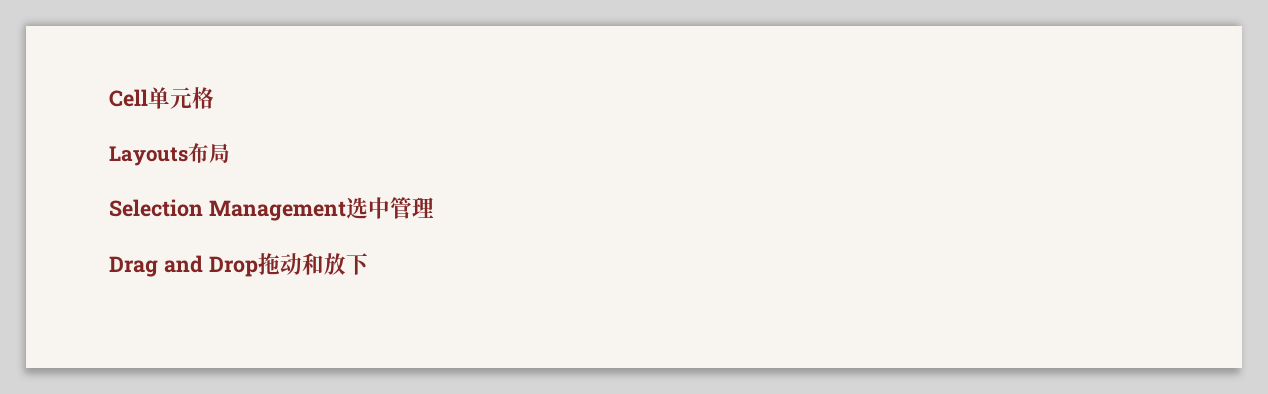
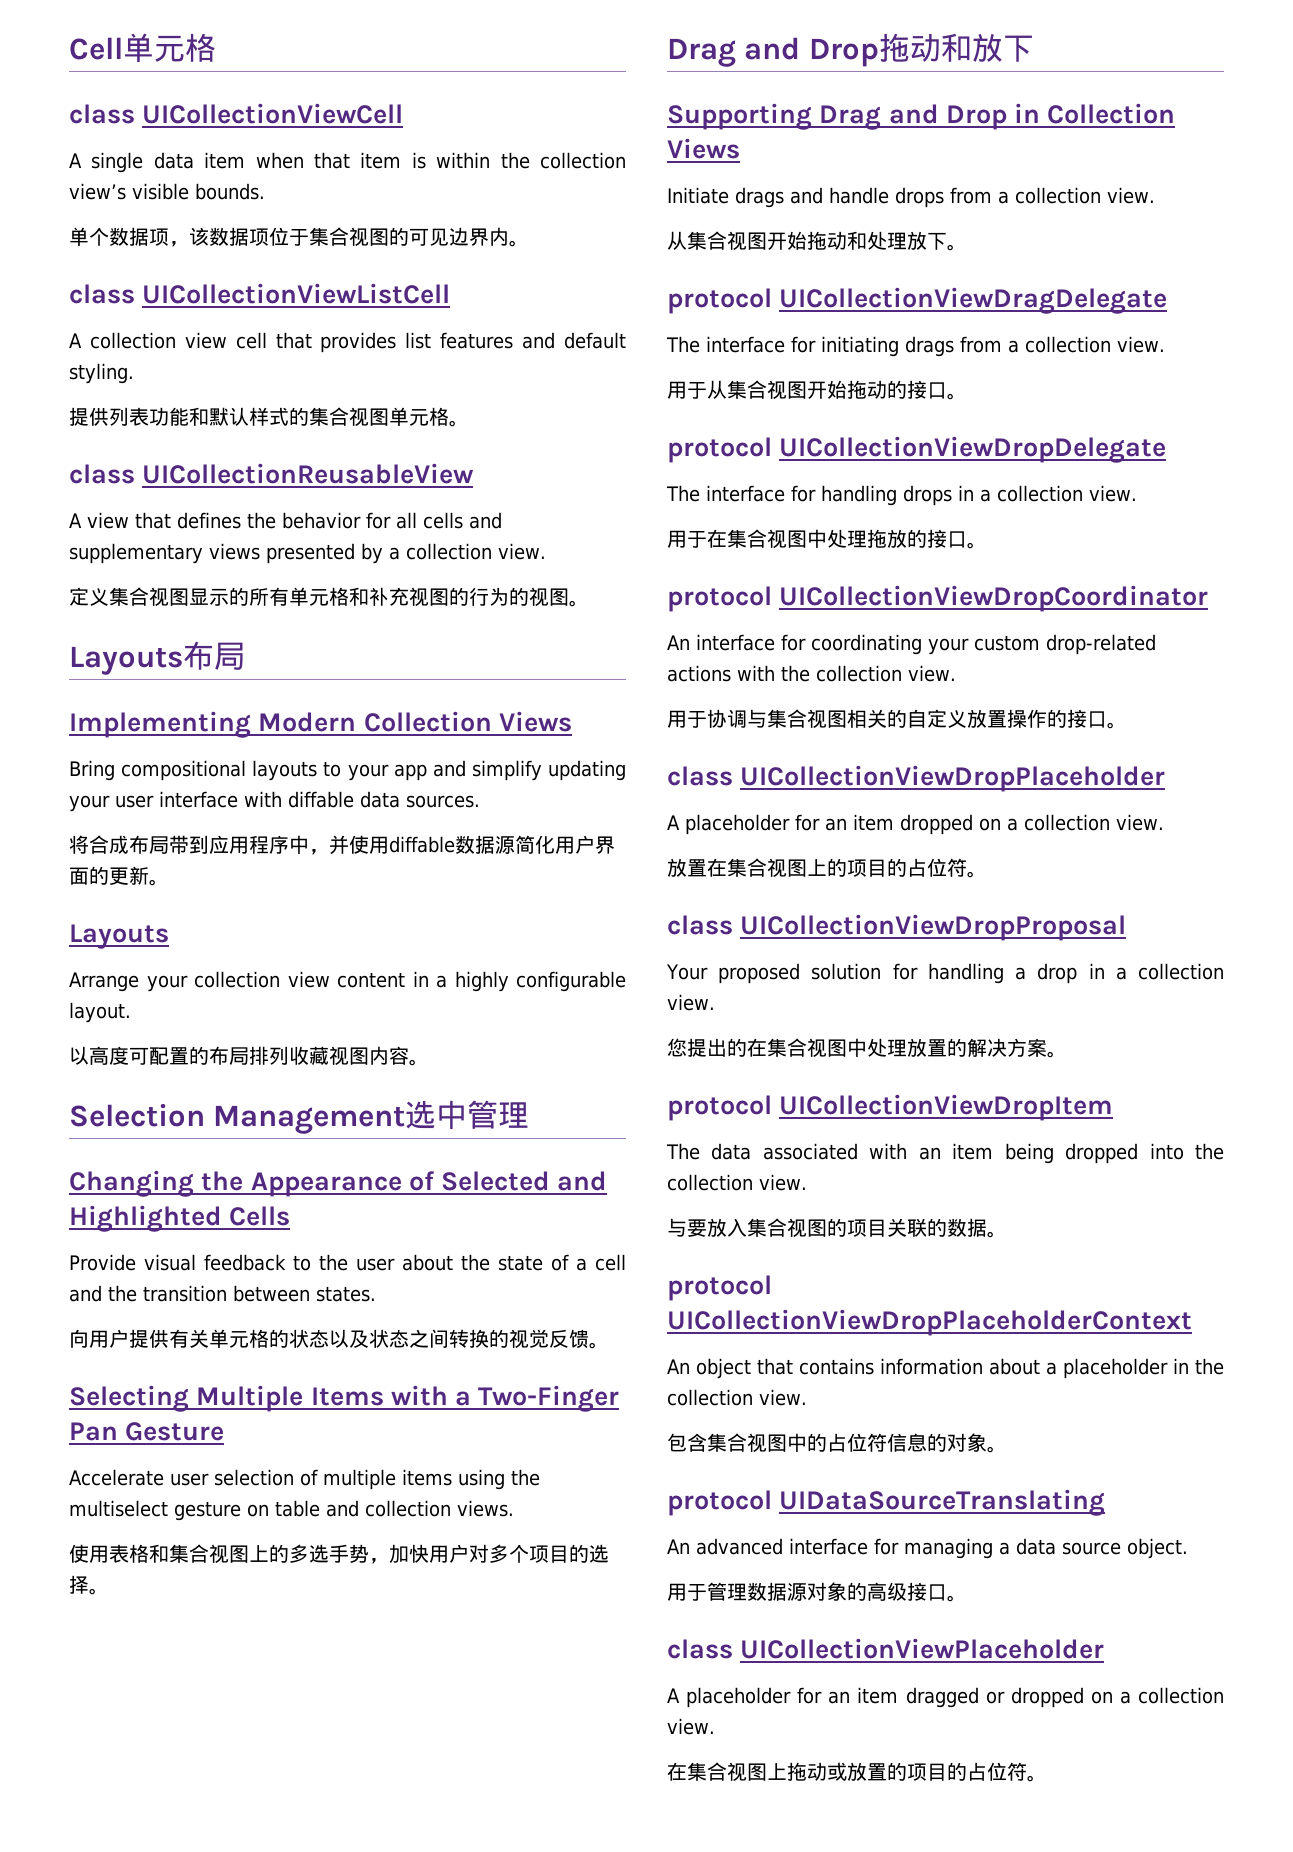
+ class UICollectionViewCell
+ A single data item when that item is within the collection view’s visible bounds.
+ 单个数据项，该数据项位于集合视图的可见边界内。
+ class UICollectionViewListCell
+ A collection view cell that provides list features and default styling.
+ 提供列表功能和默认样式的集合视图单元格。
+ class UICollectionReusableView
+ A view that defines the behavior for all cells and supplementary views presented by a collection view.
+ 定义集合视图显示的所有单元格和补充视图的行为的视图。
  Layouts布局
+ Implementing Modern Collection Views
+ Bring compositional layouts to your app and simplify updating your user interface with diffable data sources.
+ 将合成布局带到应用程序中，并使用diffable数据源简化用户界面的更新。
+ Layouts
+ Arrange your collection view content in a highly configurable layout.
+ 以高度可配置的布局排列收藏视图内容。
  Selection Management选中管理
+ Changing the Appearance of Selected and Highlighted Cells
+ Provide visual feedback to the user about the state of a cell and the transition between states.
+ 向用户提供有关单元格的状态以及状态之间转换的视觉反馈。
+ Selecting Multiple Items with a Two-Finger Pan Gesture
+ Accelerate user selection of multiple items using the multiselect gesture on table and collection views.
+ 使用表格和集合视图上的多选手势，加快用户对多个项目的选择。
+ Supporting Drag and Drop in Collection Views
+ Initiate drags and handle drops from a collection view.
+ 从集合视图开始拖动和处理放下。
+ protocol UICollectionViewDragDelegate
+ The interface for initiating drags from a collection view.
+ 用于从集合视图开始拖动的接口。
+ protocol UICollectionViewDropDelegate
+ The interface for handling drops in a collection view.
+ 用于在集合视图中处理拖放的接口。
+ protocol UICollectionViewDropCoordinator
+ An interface for coordinating your custom drop-related actions with the collection view.
+ 用于协调与集合视图相关的自定义放置操作的接口。
+ class UICollectionViewDropPlaceholder
+ A placeholder for an item dropped on a collection view.
+ 放置在集合视图上的项目的占位符。
+ class UICollectionViewDropProposal
+ Your proposed solution for handling a drop in a collection view.
+ 您提出的在集合视图中处理放置的解决方案。
+ protocol UICollectionViewDropItem
+ The data associated with an item being dropped into the collection view.
+ 与要放入集合视图的项目关联的数据。
+ protocol UICollectionViewDropPlaceholderContext
+ An object that contains information about a placeholder in the collection view.
+ 包含集合视图中的占位符信息的对象。
+ protocol UIDataSourceTranslating
+ An advanced interface for managing a data source object.
+ 用于管理数据源对象的高级接口。
+ class UICollectionViewPlaceholder
+ A placeholder for an item dragged or dropped on a collection view.
+ 在集合视图上拖动或放置的项目的占位符。

